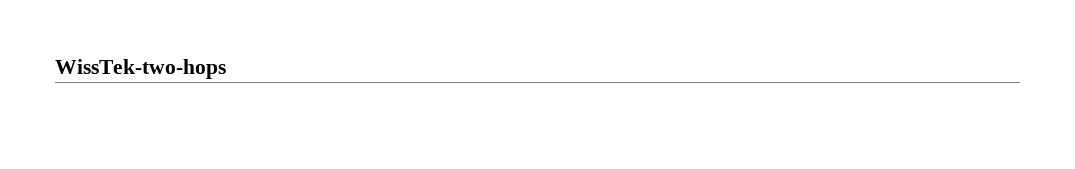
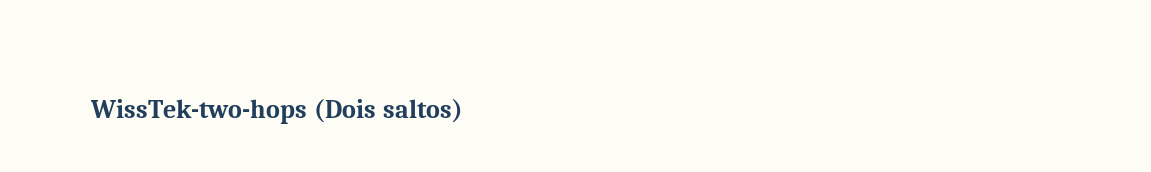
- WissTek-two-hops
+ WissTek-two-hops (Dois saltos)

